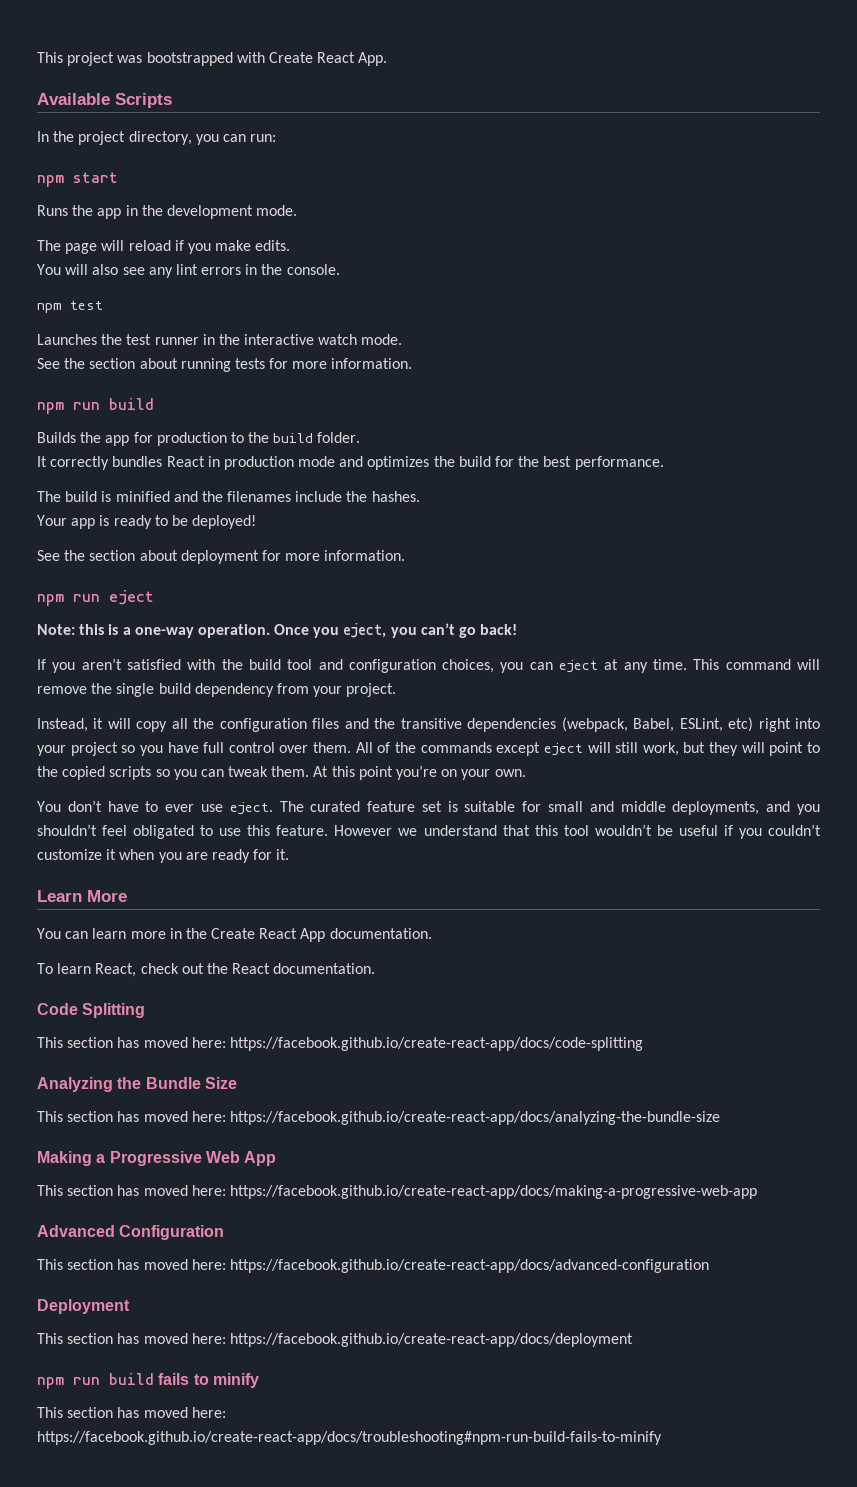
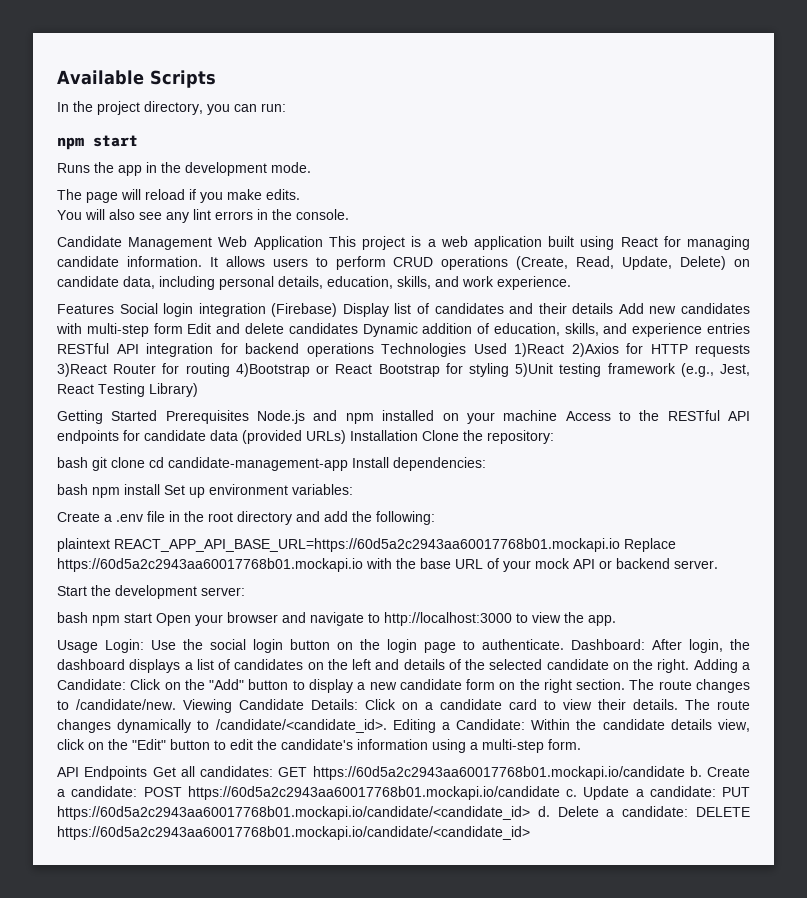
- This project was bootstrapped with Create React App.
- npm test
- Launches the test runner in the interactive watch mode.
- See the section about running tests for more information.
- npm run build
- Builds the app for production to the build folder.
- It correctly bundles React in production mode and optimizes the build for the best performance.
- The build is minified and the filenames include the hashes.
- Your app is ready to be deployed!
- See the section about deployment for more information.
- npm run eject
- Note: this is a one-way operation. Once you eject, you can’t go back!
- If you aren’t satisfied with the build tool and configuration choices, you can eject at any time. This command will remove the single build dependency from your project.
- Instead, it will copy all the configuration files and the transitive dependencies (webpack, Babel, ESLint, etc) right into your project so you have full control over them. All of the commands except eject will still work, but they will point to the copied scripts so you can tweak them. At this point you’re on your own.
- You don’t have to ever use eject. The curated feature set is suitable for small and middle deployments, and you shouldn’t feel obligated to use this feature. However we understand that this tool wouldn’t be useful if you couldn’t customize it when you are ready for it.
- Learn More
- You can learn more in the Create React App documentation.
- To learn React, check out the React documentation.
- Code Splitting
- This section has moved here: https://facebook.github.io/create-react-app/docs/code-splitting
- Analyzing the Bundle Size
- This section has moved here: https://facebook.github.io/create-react-app/docs/analyzing-the-bundle-size
- Making a Progressive Web App
- This section has moved here: https://facebook.github.io/create-react-app/docs/making-a-progressive-web-app
- Advanced Configuration
- This section has moved here: https://facebook.github.io/create-react-app/docs/advanced-configuration
- Deployment
- This section has moved here: https://facebook.github.io/create-react-app/docs/deployment
- npm run build fails to minify
- This section has moved here: https://facebook.github.io/create-react-app/docs/troubleshooting#npm-run-build-fails-to-minify
+ Candidate Management Web Application This project is a web application built using React for managing candidate information. It allows users to perform CRUD operations (Create, Read, Update, Delete) on candidate data, including personal details, education, skills, and work experience.
+ Features Social login integration (Firebase) Display list of candidates and their details Add new candidates with multi-step form Edit and delete candidates Dynamic addition of education, skills, and experience entries RESTful API integration for backend operations Technologies Used 1)React 2)Axios for HTTP requests 3)React Router for routing 4)Bootstrap or React Bootstrap for styling 5)Unit testing framework (e.g., Jest, React Testing Library)
+ Getting Started Prerequisites Node.js and npm installed on your machine Access to the RESTful API endpoints for candidate data (provided URLs) Installation Clone the repository:
+ bash git clone cd candidate-management-app Install dependencies:
+ bash npm install Set up environment variables:
+ Create a .env file in the root directory and add the following:
+ plaintext REACT_APP_API_BASE_URL=https://60d5a2c2943aa60017768b01.mockapi.io Replace https://60d5a2c2943aa60017768b01.mockapi.io with the base URL of your mock API or backend server.
+ Start the development server:
+ bash npm start Open your browser and navigate to http://localhost:3000 to view the app.
+ Usage Login: Use the social login button on the login page to authenticate. Dashboard: After login, the dashboard displays a list of candidates on the left and details of the selected candidate on the right. Adding a Candidate: Click on the "Add" button to display a new candidate form on the right section. The route changes to /candidate/new. Viewing Candidate Details: Click on a candidate card to view their details. The route changes dynamically to /candidate/<candidate_id>. Editing a Candidate: Within the candidate details view, click on the "Edit" button to edit the candidate's information using a multi-step form.
+ API Endpoints Get all candidates: GET https://60d5a2c2943aa60017768b01.mockapi.io/candidate b. Create a candidate: POST https://60d5a2c2943aa60017768b01.mockapi.io/candidate c. Update a candidate: PUT https://60d5a2c2943aa60017768b01.mockapi.io/candidate/<candidate_id> d. Delete a candidate: DELETE https://60d5a2c2943aa60017768b01.mockapi.io/candidate/<candidate_id>

